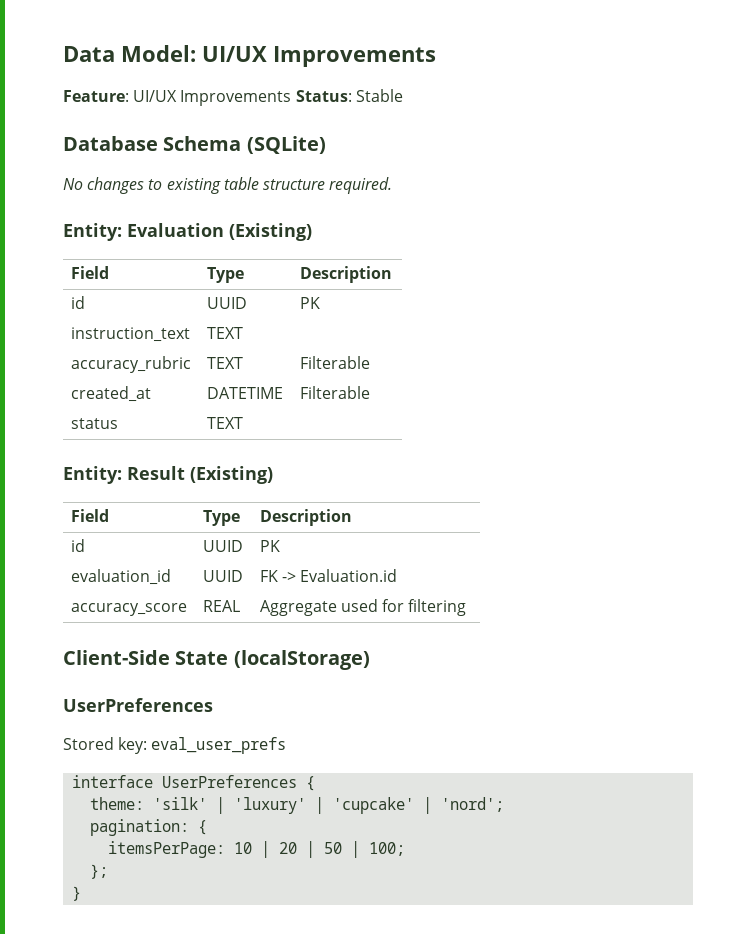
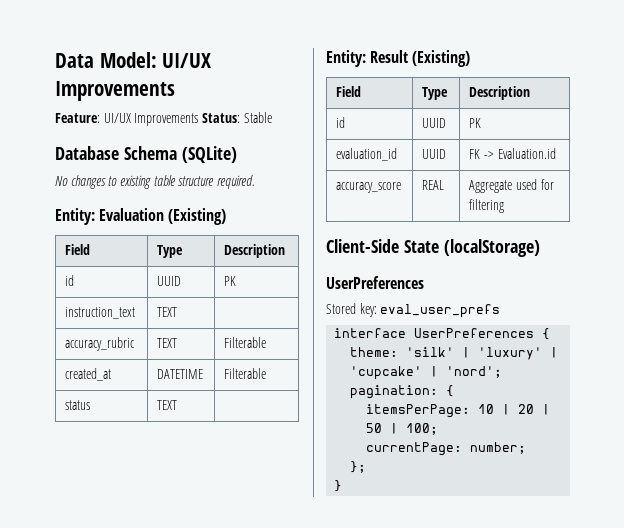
+ currentPage: number;

